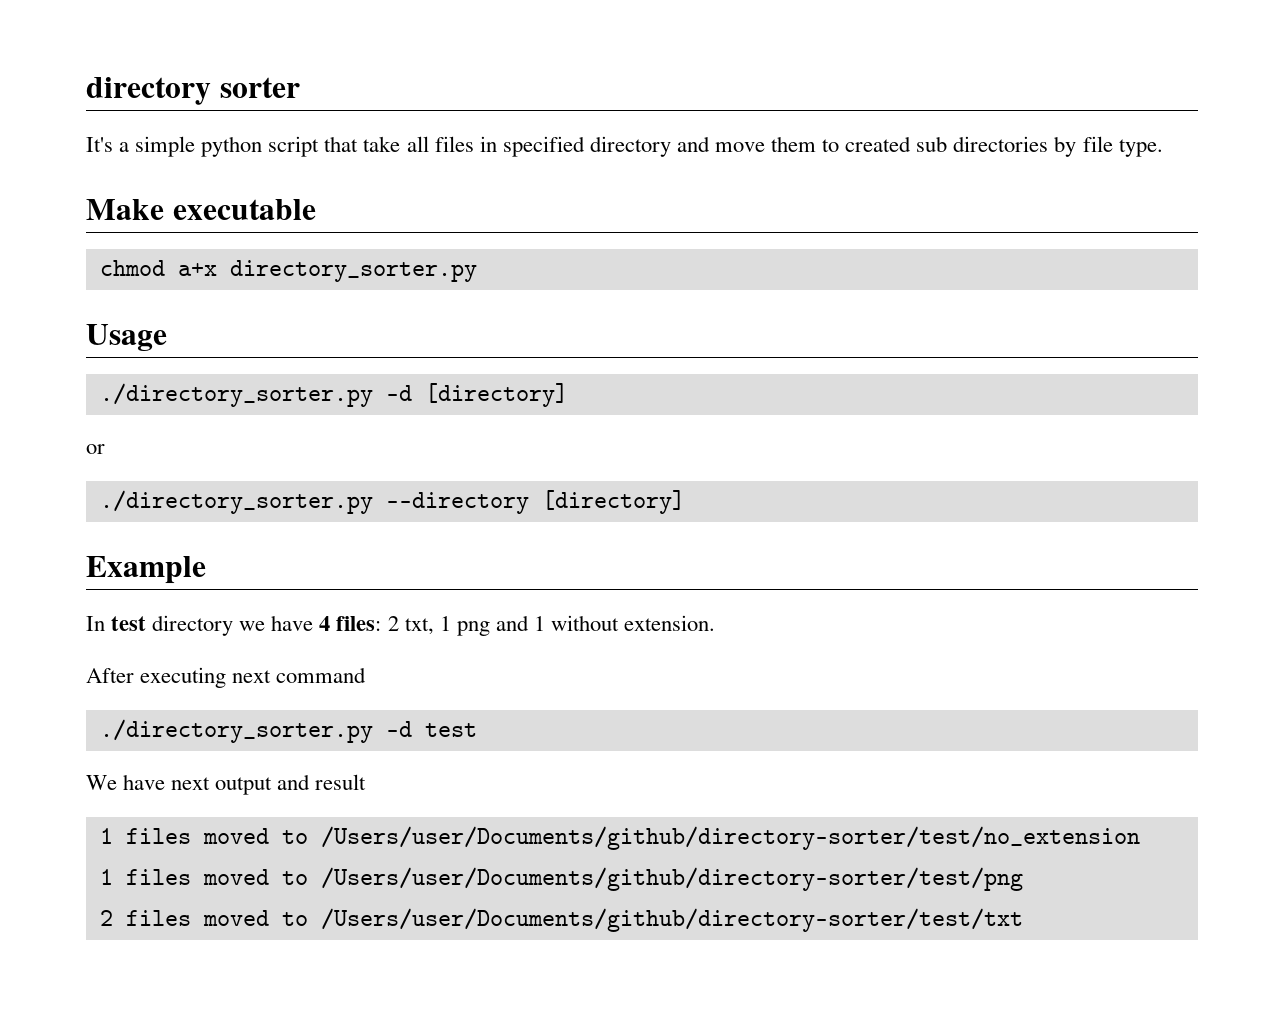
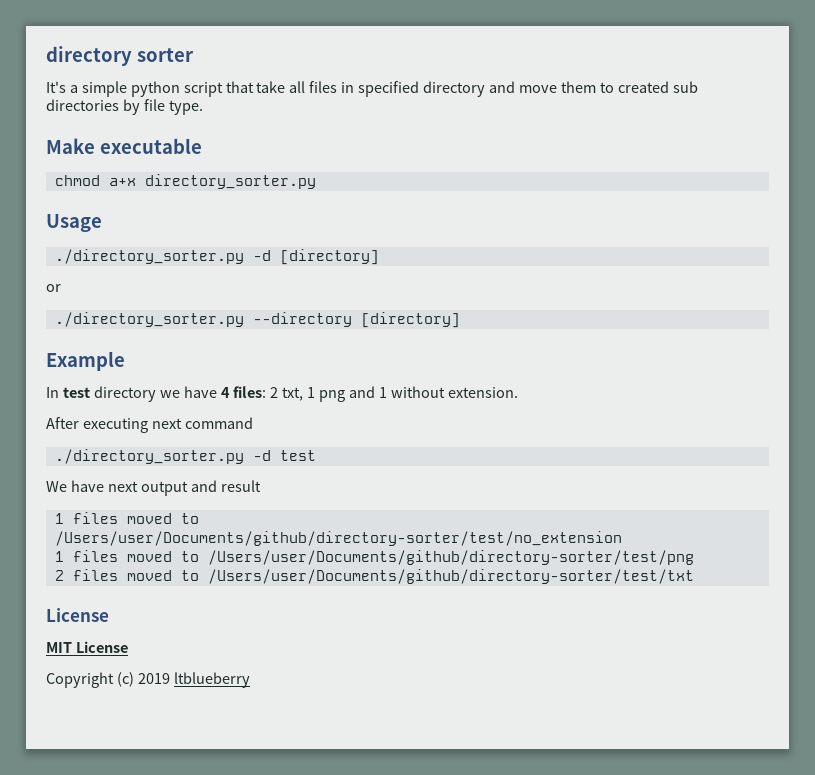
  2 files moved to /Users/user/Documents/github/directory-sorter/test/txt
+ License
+ MIT License
+ Copyright (c) 2019 ltblueberry

